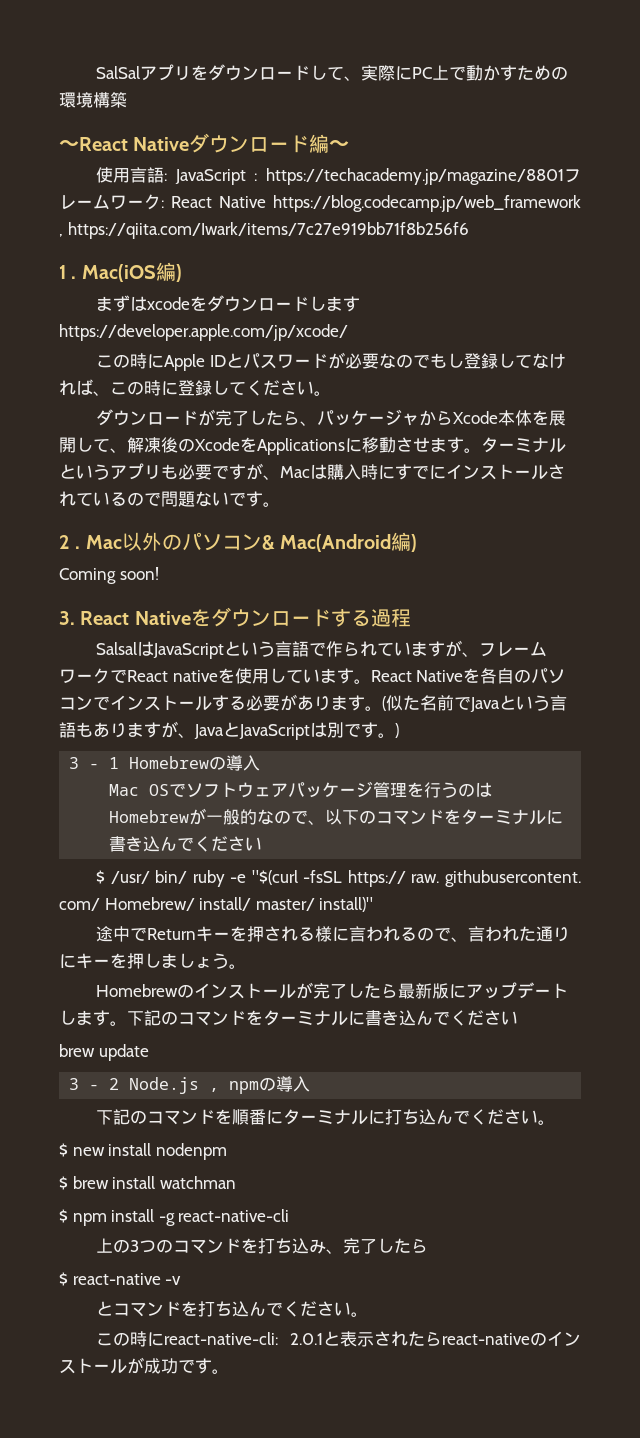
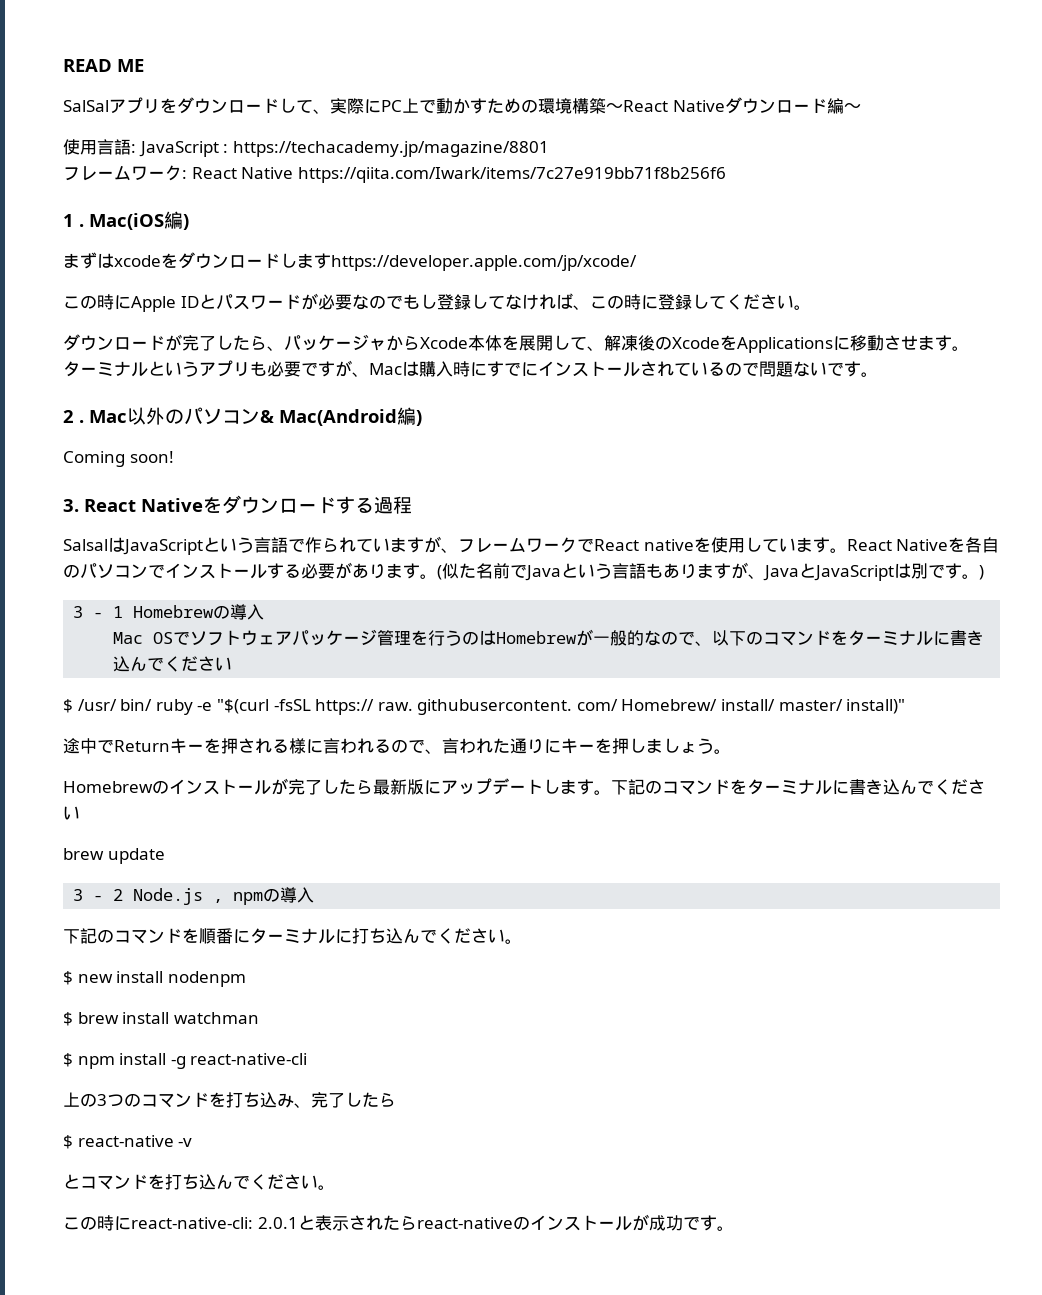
+ READ ME
- SalSalアプリをダウンロードして、実際にPC上で動かすための環境構築
- 〜React Nativeダウンロード編〜
+ SalSalアプリをダウンロードして、実際にPC上で動かすための環境構築〜React Nativeダウンロード編〜
- 使用言語: JavaScript : https://techacademy.jp/magazine/8801フレームワーク: React Native https://blog.codecamp.jp/web_framework , https://qiita.com/Iwark/items/7c27e919bb71f8b256f6
+ 使用言語: JavaScript : https://techacademy.jp/magazine/8801
+ フレームワーク: React Native https://qiita.com/Iwark/items/7c27e919bb71f8b256f6

